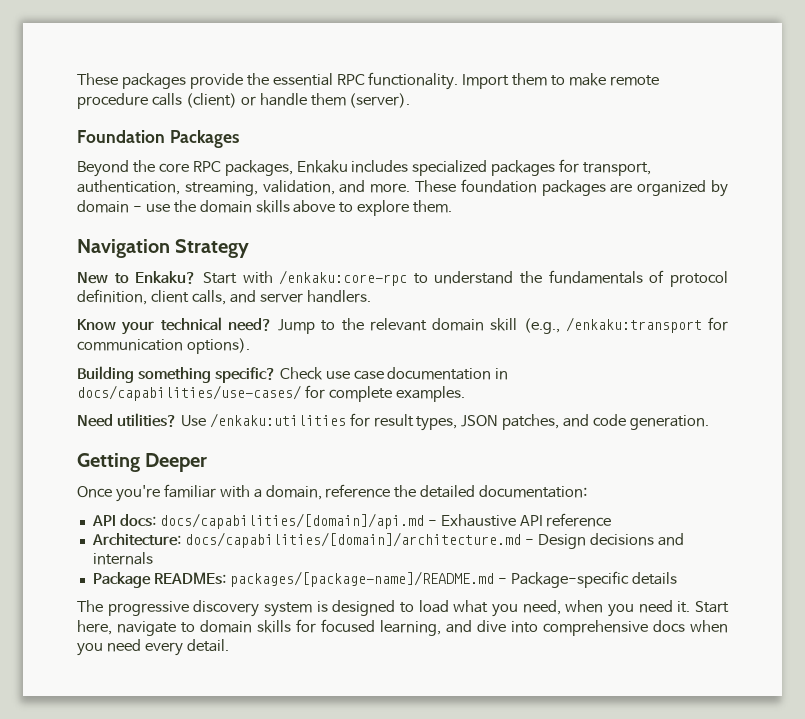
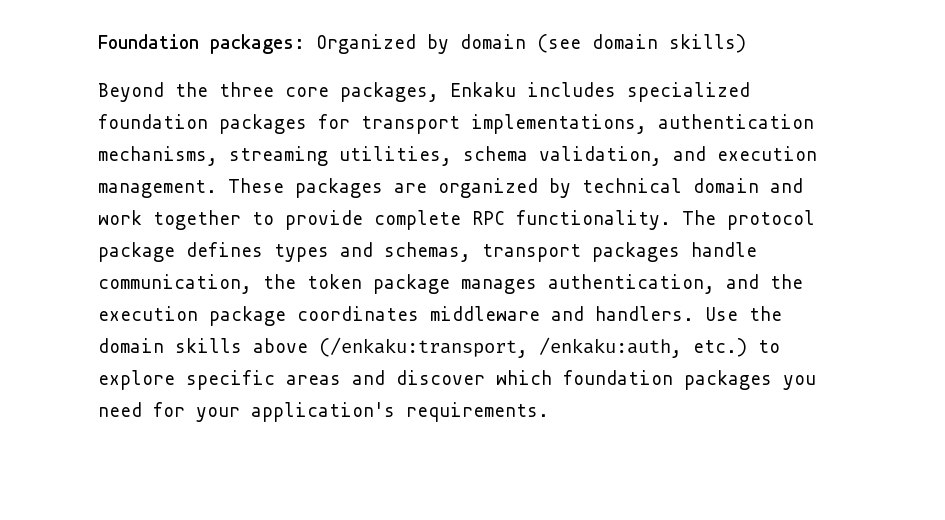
- These packages provide the essential RPC functionality. Import them to make remote procedure calls (client) or handle them (server).
- Foundation Packages
+ Foundation packages: Organized by domain (see domain skills)
- Beyond the core RPC packages, Enkaku includes specialized packages for transport, authentication, streaming, validation, and more. These foundation packages are organized by domain - use the domain skills above to explore them.
- Navigation Strategy
- New to Enkaku? Start with /enkaku:core-rpc to understand the fundamentals of protocol definition, client calls, and server handlers.
- Know your technical need? Jump to the relevant domain skill (e.g., /enkaku:transport for communication options).
- Building something specific? Check use case documentation in docs/capabilities/use-cases/ for complete examples.
- Need utilities? Use /enkaku:utilities for result types, JSON patches, and code generation.
- Getting Deeper
- Once you're familiar with a domain, reference the detailed documentation:
- API docs: docs/capabilities/[domain]/api.md - Exhaustive API reference
- Architecture: docs/capabilities/[domain]/architecture.md - Design decisions and internals
- Package READMEs: packages/[package-name]/README.md - Package-specific details
- The progressive discovery system is designed to load what you need, when you need it. Start here, navigate to domain skills for focused learning, and dive into comprehensive docs when you need every detail.
+ Beyond the three core packages, Enkaku includes specialized foundation packages for transport implementations, authentication mechanisms, streaming utilities, schema validation, and execution management. These packages are organized by technical domain and work together to provide complete RPC functionality. The protocol package defines types and schemas, transport packages handle communication, the token package manages authentication, and the execution package coordinates middleware and handlers. Use the domain skills above (/enkaku:transport, /enkaku:auth, etc.) to explore specific areas and discover which foundation packages you need for your application's requirements.

